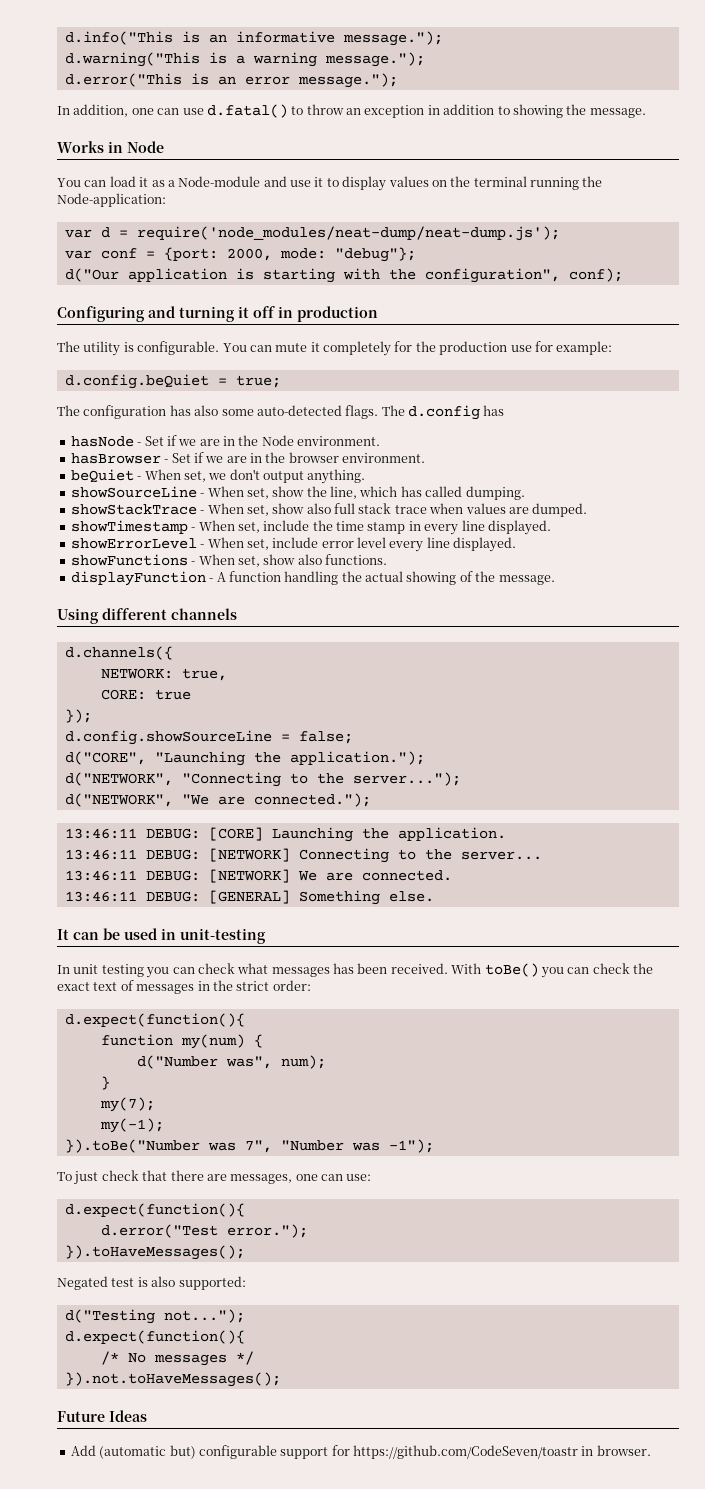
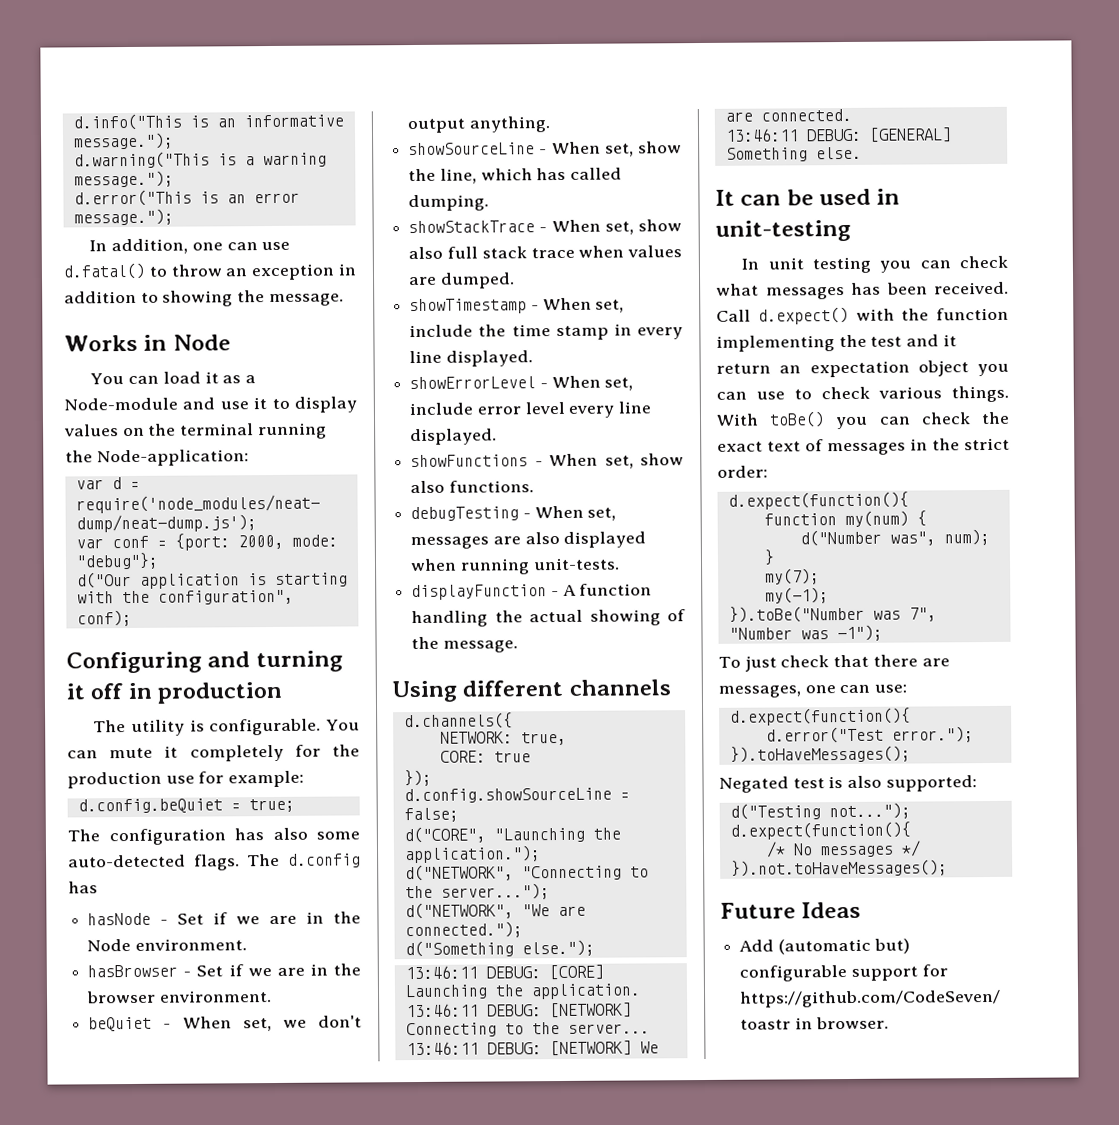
+ debugTesting - When set, messages are also displayed when running unit-tests.
+ d("Something else.");
+ Call d.expect() with the function implementing the test and it return an expectation object you can use to check various things.

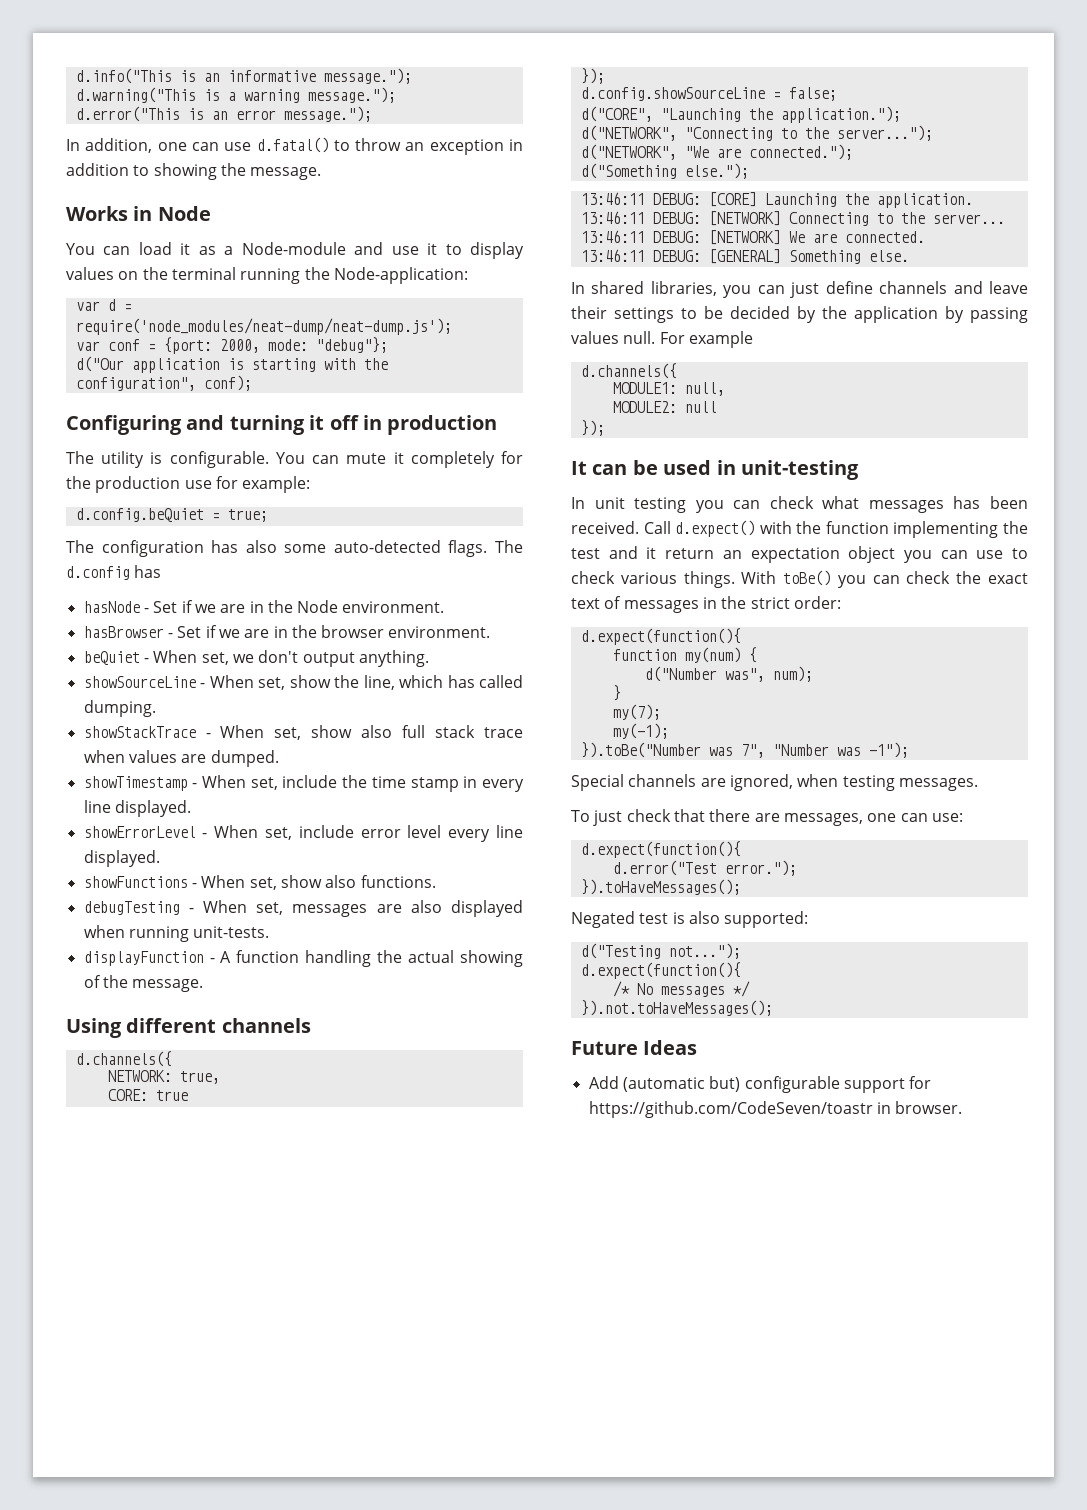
+ In shared libraries, you can just define channels and leave their settings to be decided by the application by passing values null. For example
+ d.channels({
+ MODULE1: null,
+ MODULE2: null
+ });
+ Special channels are ignored, when testing messages.

